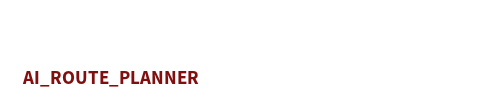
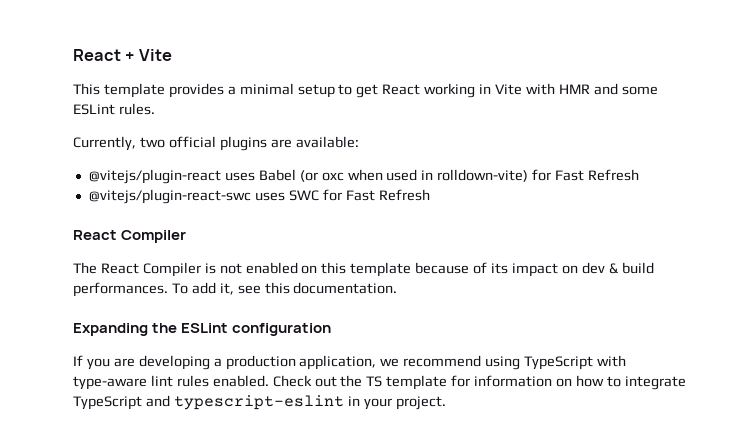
- AI_ROUTE_PLANNER
+ React + Vite
+ This template provides a minimal setup to get React working in Vite with HMR and some ESLint rules.
+ Currently, two official plugins are available:
+ @vitejs/plugin-react uses Babel (or oxc when used in rolldown-vite) for Fast Refresh
+ @vitejs/plugin-react-swc uses SWC for Fast Refresh
+ React Compiler
+ The React Compiler is not enabled on this template because of its impact on dev & build performances. To add it, see this documentation.
+ Expanding the ESLint configuration
+ If you are developing a production application, we recommend using TypeScript with type-aware lint rules enabled. Check out the TS template for information on how to integrate TypeScript and typescript-eslint in your project.

